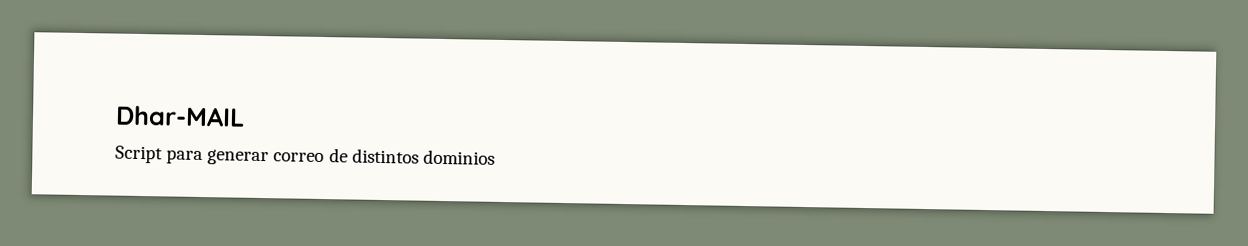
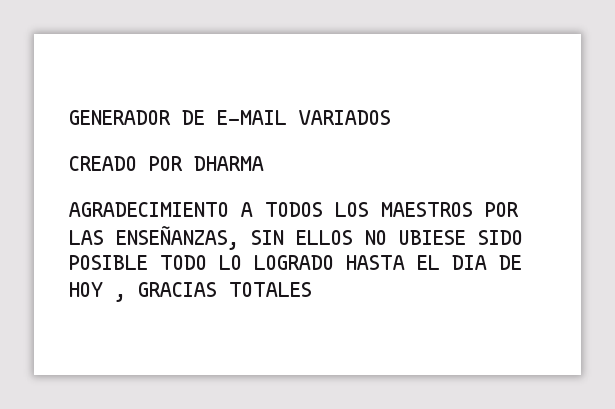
- Dhar-MAIL
- Script para generar correo de distintos dominios
+ GENERADOR DE E-MAIL VARIADOS
+ CREADO POR DHARMA
+ AGRADECIMIENTO A TODOS LOS MAESTROS POR LAS ENSEÑANZAS, SIN ELLOS NO UBIESE SIDO POSIBLE TODO LO LOGRADO HASTA EL DIA DE HOY , GRACIAS TOTALES

